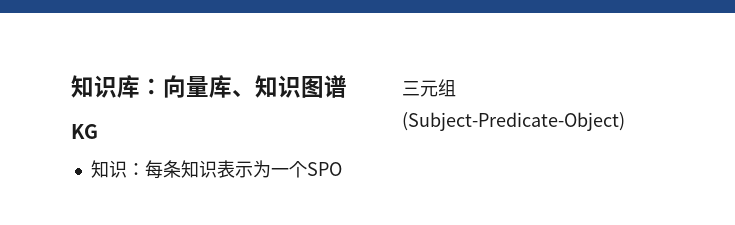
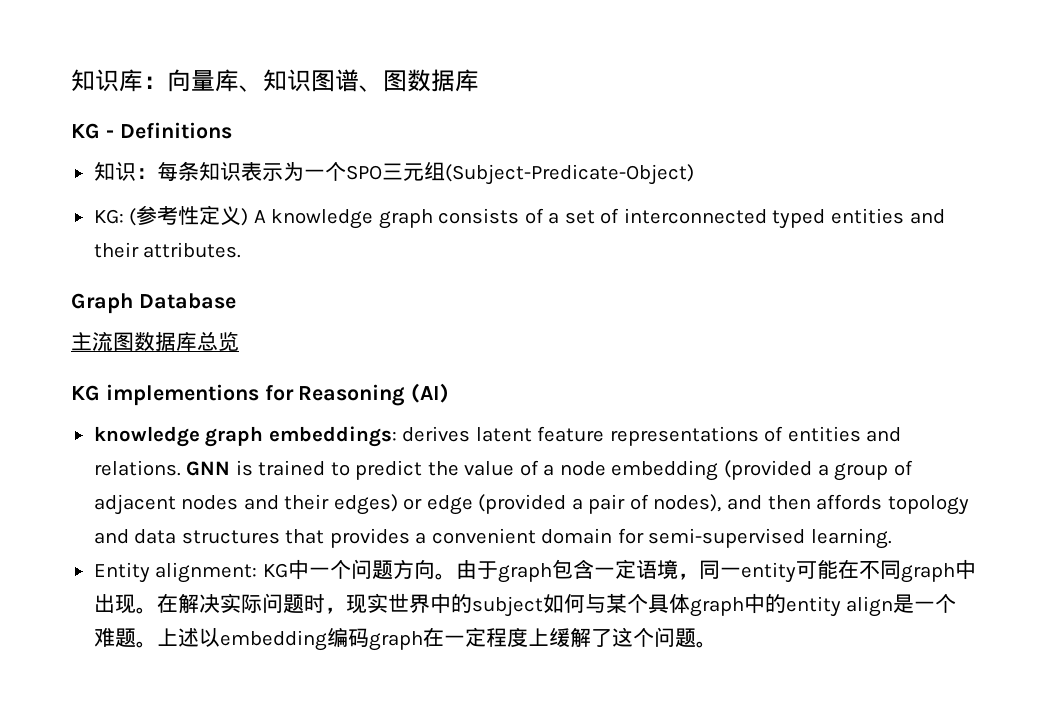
- 知识库：向量库、知识图谱
- KG
+ 知识库：向量库、知识图谱、图数据库
+ KG - Definitions
+ KG: (参考性定义) A knowledge graph consists of a set of interconnected typed entities and their attributes.
+ Graph Database
+ 主流图数据库总览
+ KG implementions for Reasoning (AI)
+ knowledge graph embeddings: derives latent feature representations of entities and relations. GNN is trained to predict the value of a node embedding (provided a group of adjacent nodes and their edges) or edge (provided a pair of nodes), and then affords topology and data structures that provides a convenient domain for semi-supervised learning.
+ Entity alignment: KG中一个问题方向。由于graph包含一定语境，同一entity可能在不同graph中出现。在解决实际问题时，现实世界中的subject如何与某个具体graph中的entity align是一个难题。上述以embedding编码graph在一定程度上缓解了这个问题。

